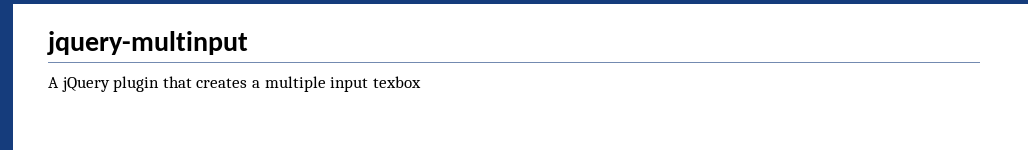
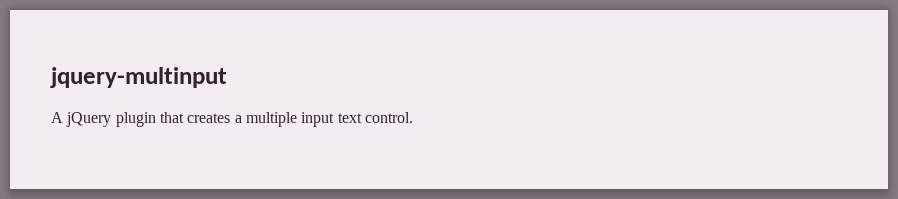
- A jQuery plugin that creates a multiple input texbox
+ A jQuery plugin that creates a multiple input text control.

